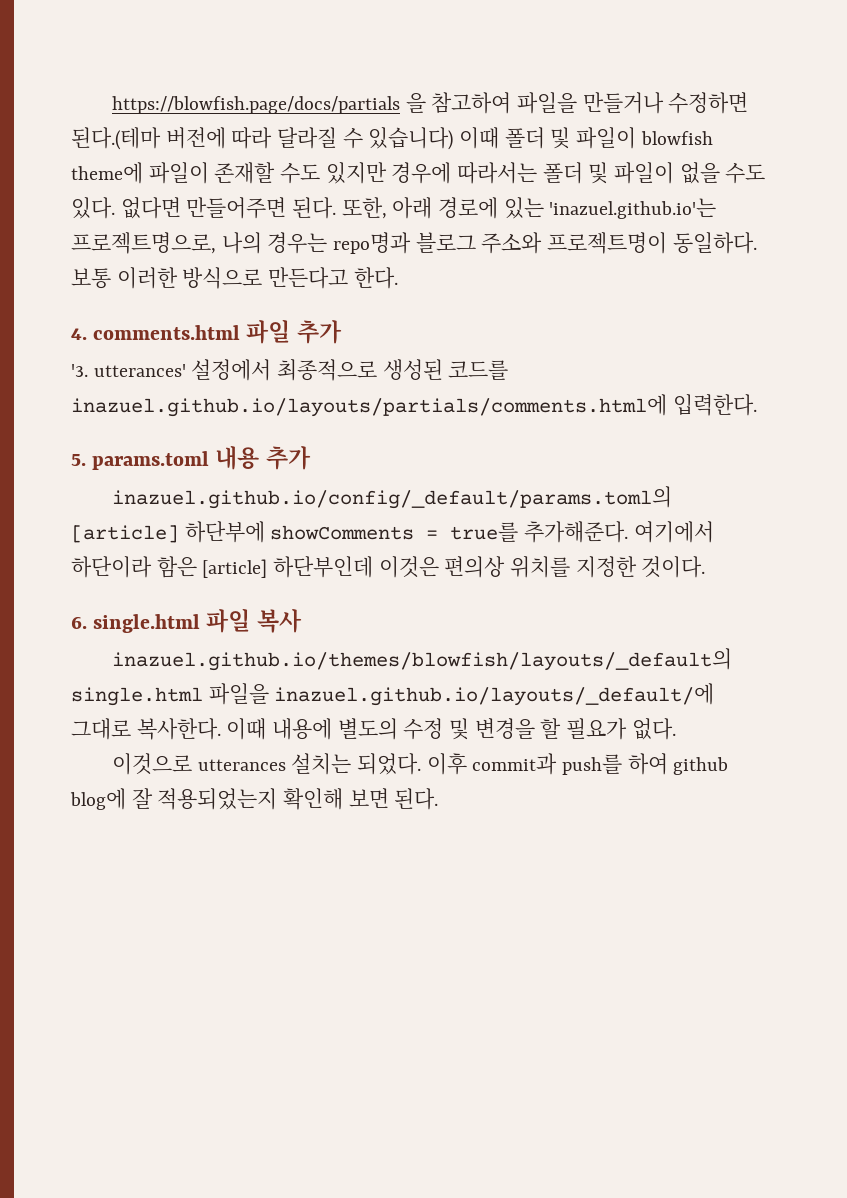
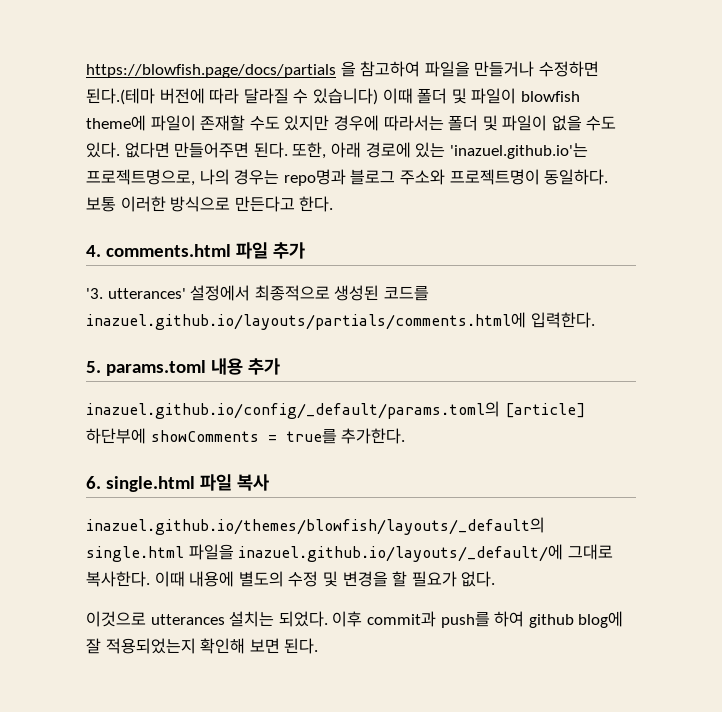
- inazuel.github.io/config/_default/params.toml의 [article] 하단부에 showComments = true를 추가해준다. 여기에서 하단이라 함은 [article] 하단부인데 이것은 편의상 위치를 지정한 것이다.
+ inazuel.github.io/config/_default/params.toml의 [article] 하단부에 showComments = true를 추가한다.

